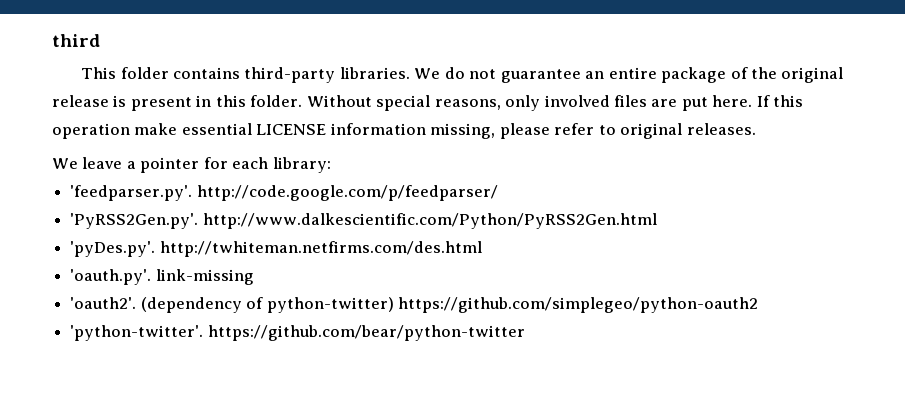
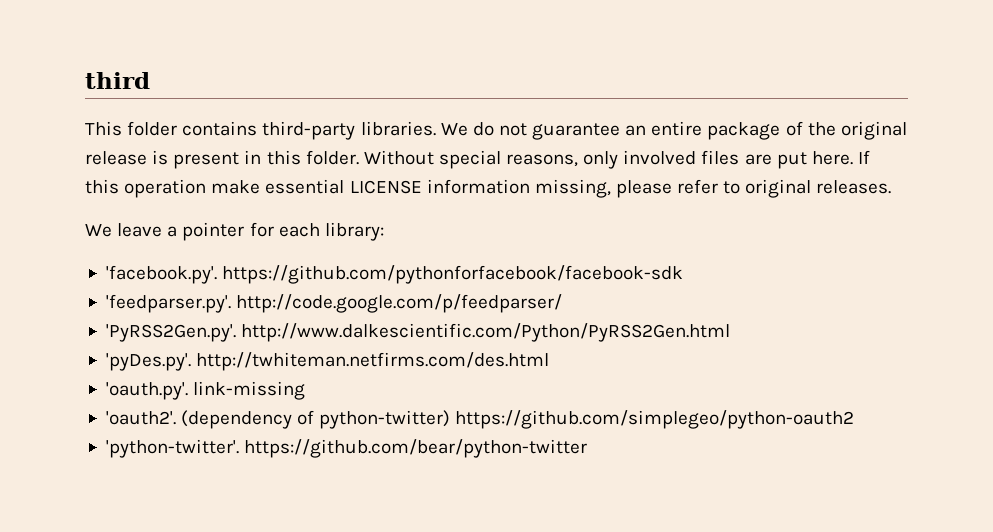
+ 'facebook.py'. https://github.com/pythonforfacebook/facebook-sdk

